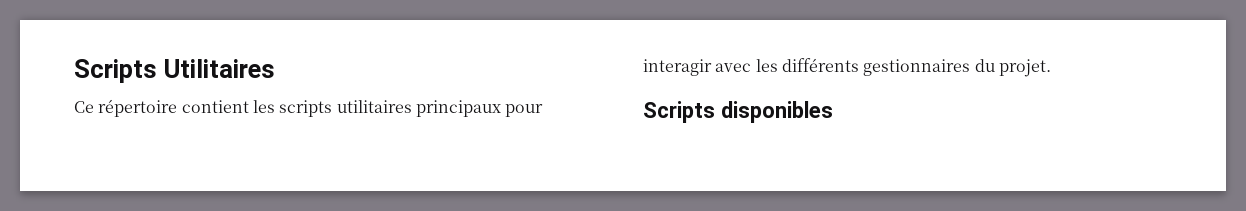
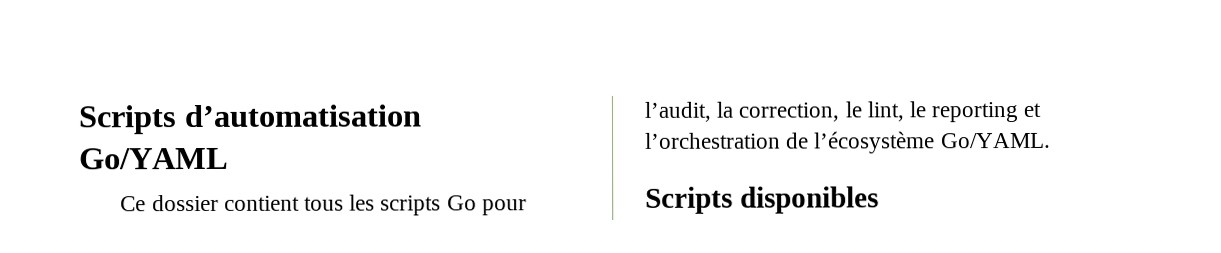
- Scripts Utilitaires
+ Scripts d’automatisation Go/YAML
- Ce répertoire contient les scripts utilitaires principaux pour interagir avec les différents gestionnaires du projet.
+ Ce dossier contient tous les scripts Go pour l’audit, la correction, le lint, le reporting et l’orchestration de l’écosystème Go/YAML.

